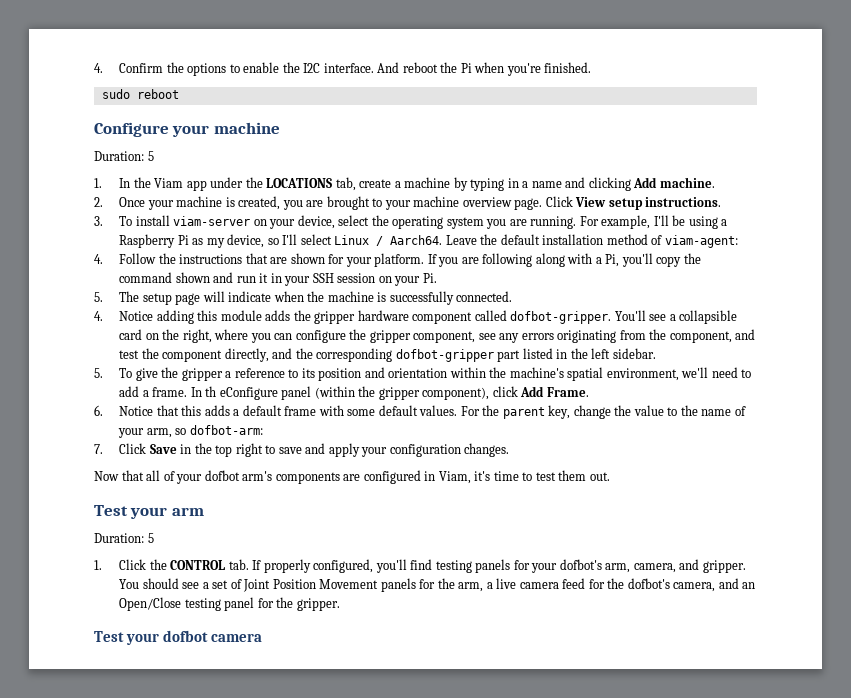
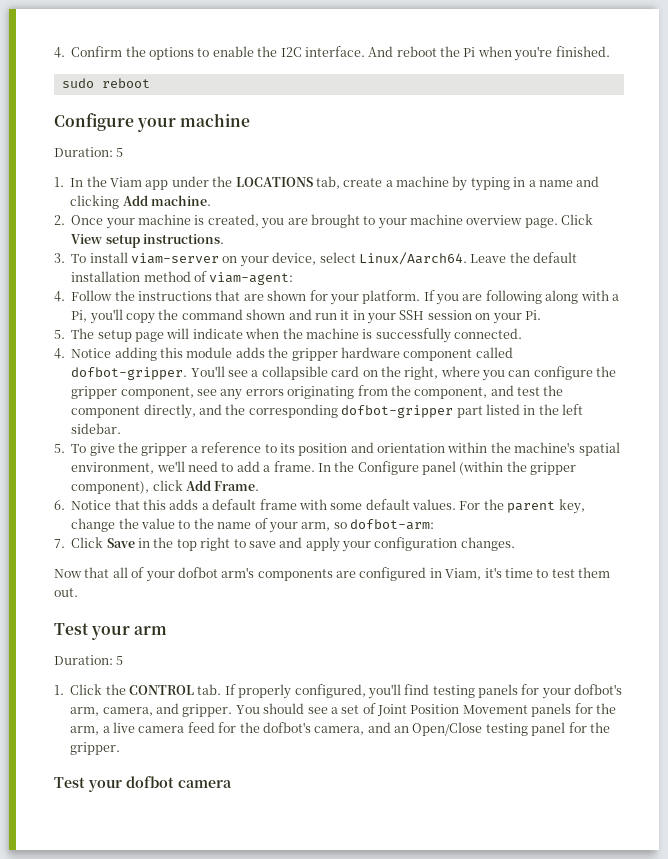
- 3. To install viam-server on your device, select the operating system you are running. For example, I'll be using a Raspberry Pi as my device, so I'll select Linux / Aarch64.
+ 3. To install viam-server on your device, select Linux/Aarch64.
- In th eConfigure panel (within the gripper component), click Add Frame.
+ In the Configure panel (within the gripper component), click Add Frame.

